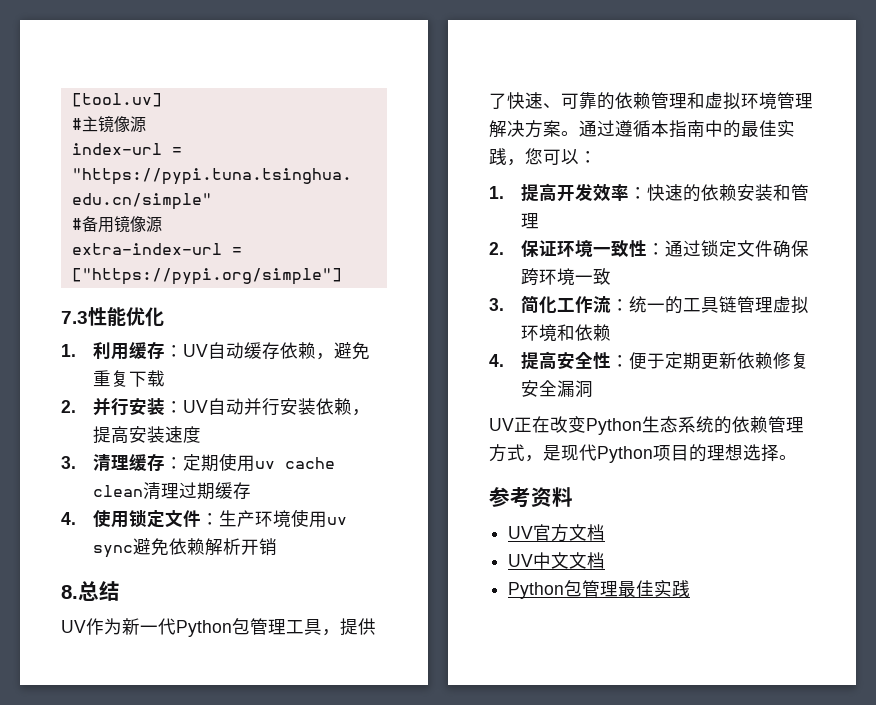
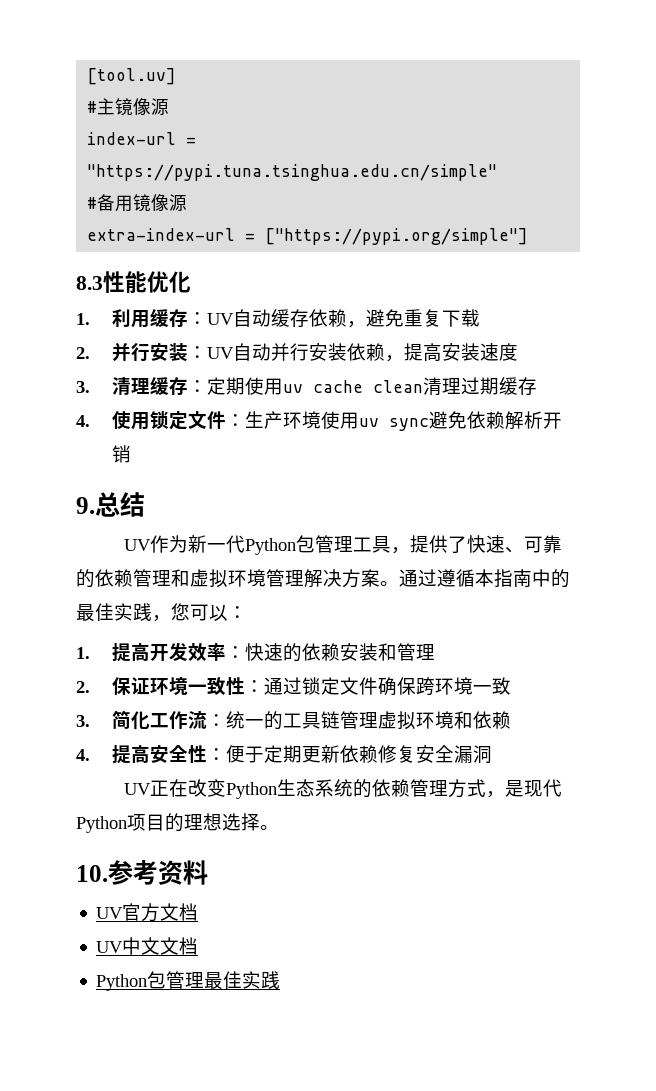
- 7.3性能优化
+ 8.3性能优化
- 8.总结
+ 9.总结
- 参考资料
+ 10.参考资料

